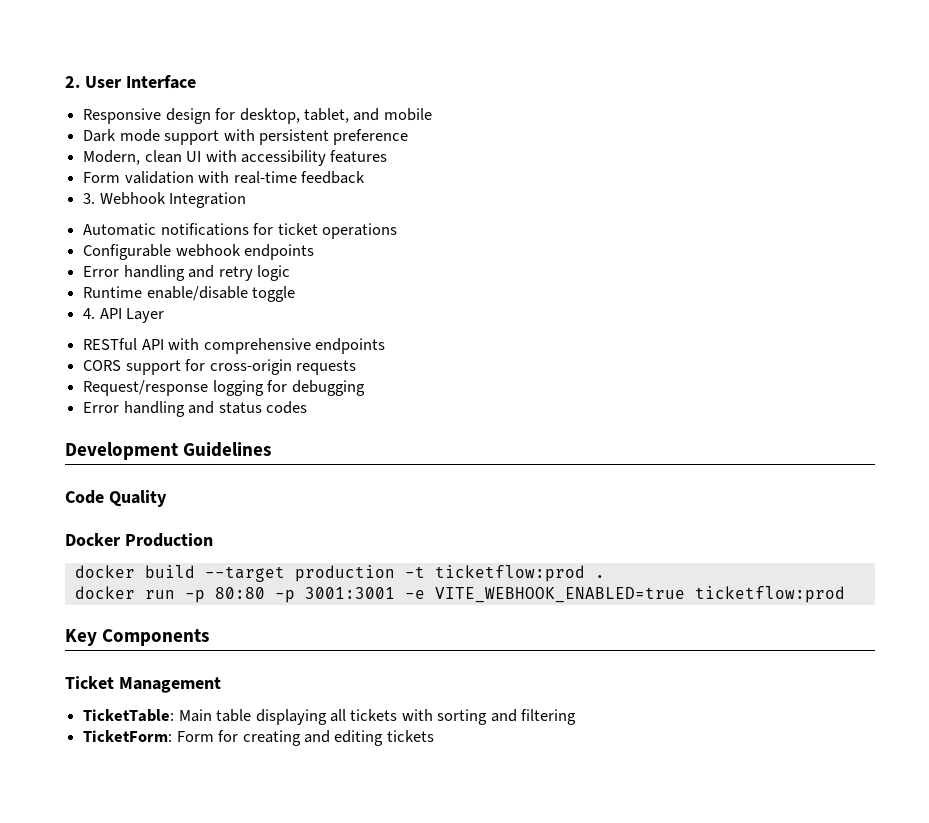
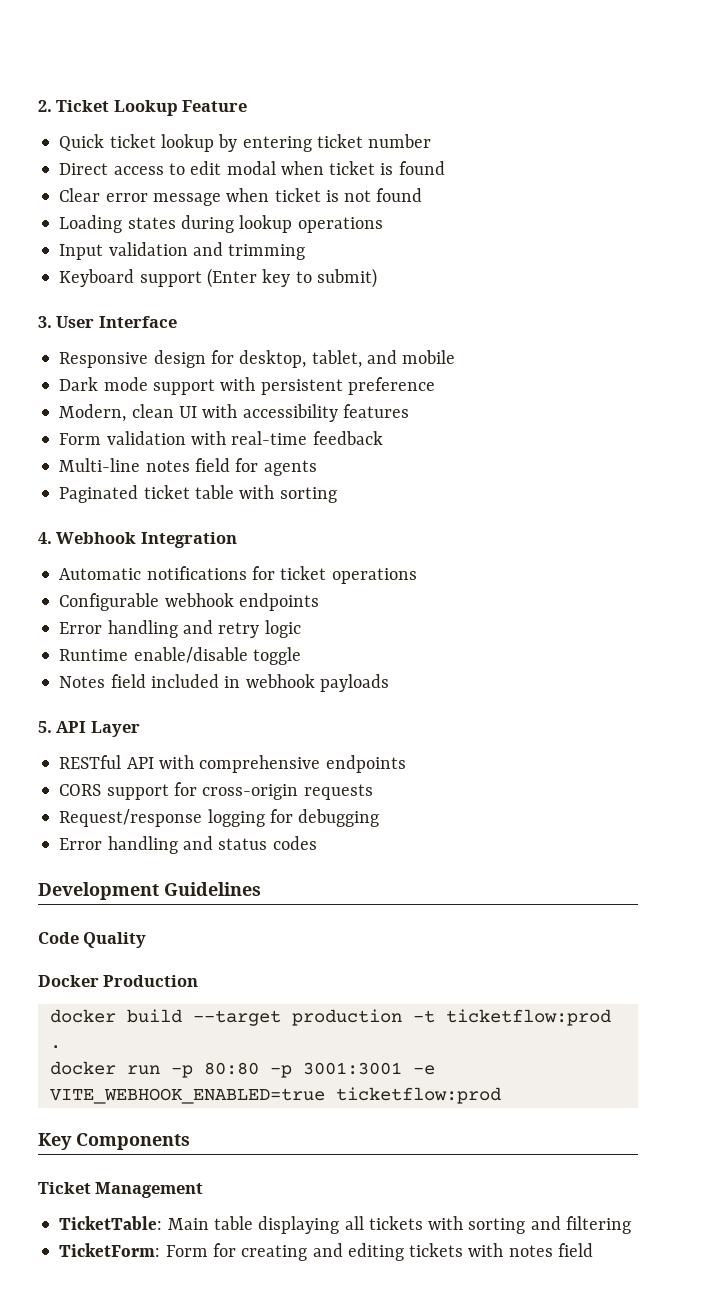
- 2. User Interface
+ 2. Ticket Lookup Feature
+ Quick ticket lookup by entering ticket number
+ Direct access to edit modal when ticket is found
+ Clear error message when ticket is not found
+ Loading states during lookup operations
+ Input validation and trimming
+ Keyboard support (Enter key to submit)
+ 3. User Interface
- 3. Webhook Integration
+ Multi-line notes field for agents
+ Paginated ticket table with sorting
+ 4. Webhook Integration
- 4. API Layer
+ Notes field included in webhook payloads
+ 5. API Layer
- TicketForm: Form for creating and editing tickets
+ TicketForm: Form for creating and editing tickets with notes field

